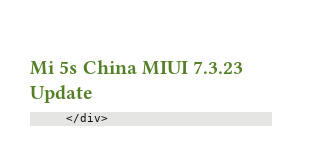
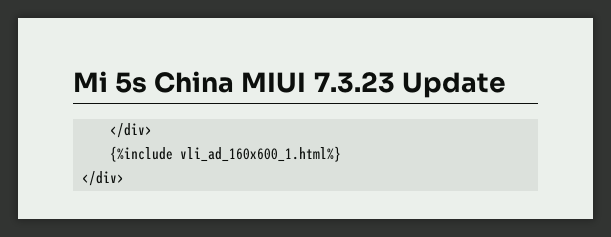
+ {%include vli_ad_160x600_1.html%}
+ </div>

